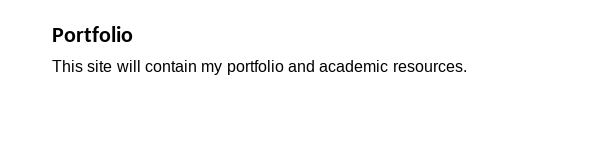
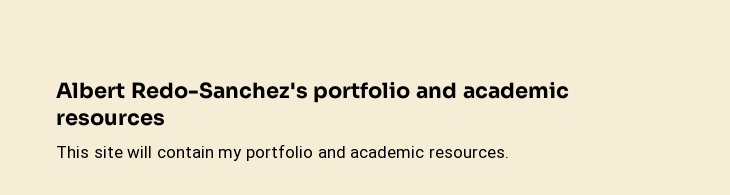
- Portfolio
+ Albert Redo-Sanchez's portfolio and academic resources

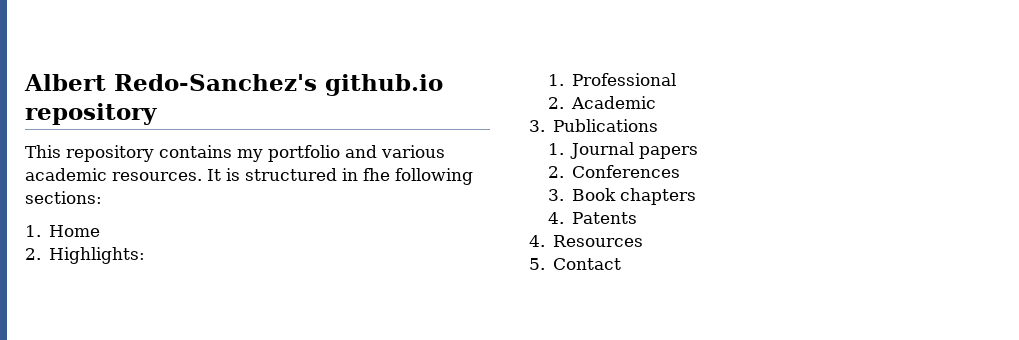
- Albert Redo-Sanchez's portfolio and academic resources
- This site will contain my portfolio and academic resources.
+ Albert Redo-Sanchez's github.io repository
+ This repository contains my portfolio and various academic resources.
+ It is structured in fhe following sections:
+ 1. Home
+ 2. Highlights:
+ 1. Professional
+ 2. Academic
+ 3. Publications
+ 1. Journal papers
+ 2. Conferences
+ 3. Book chapters
+ 4. Patents
+ 4. Resources
+ 5. Contact

